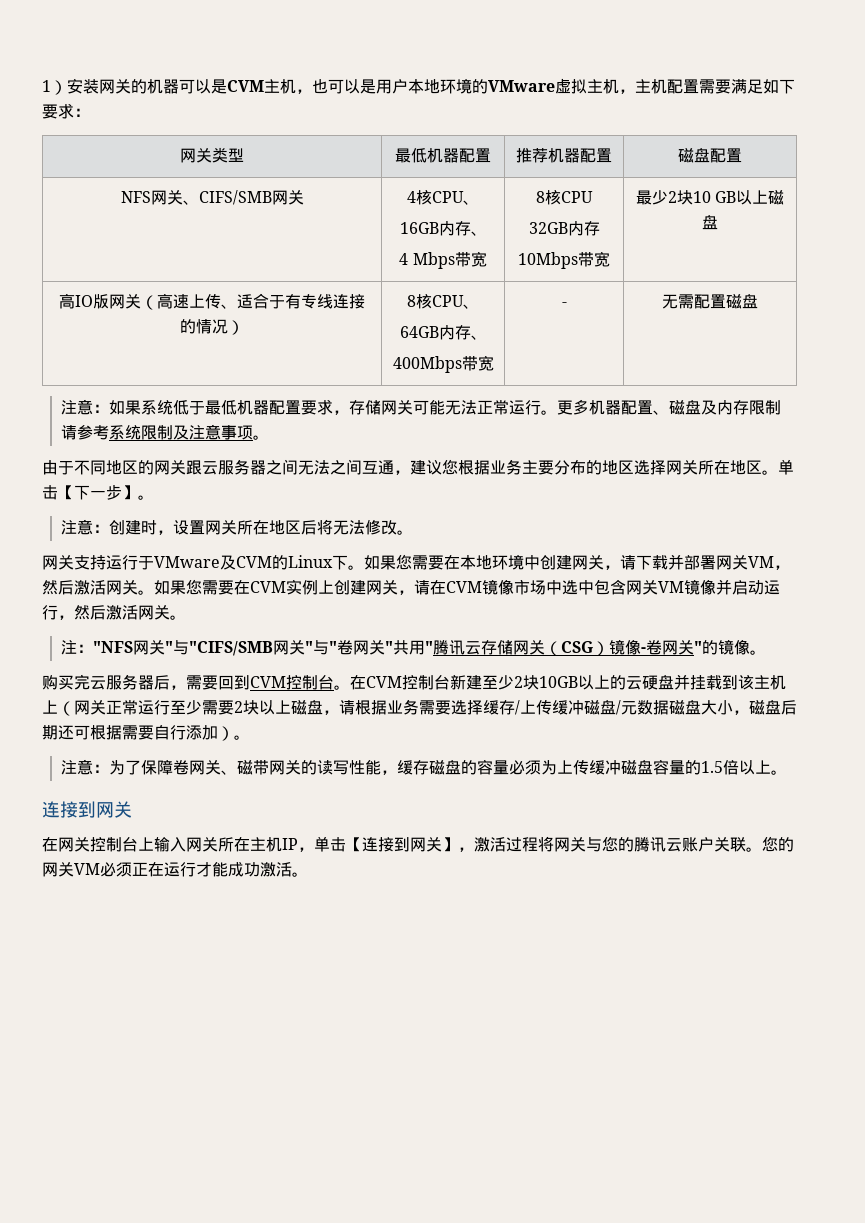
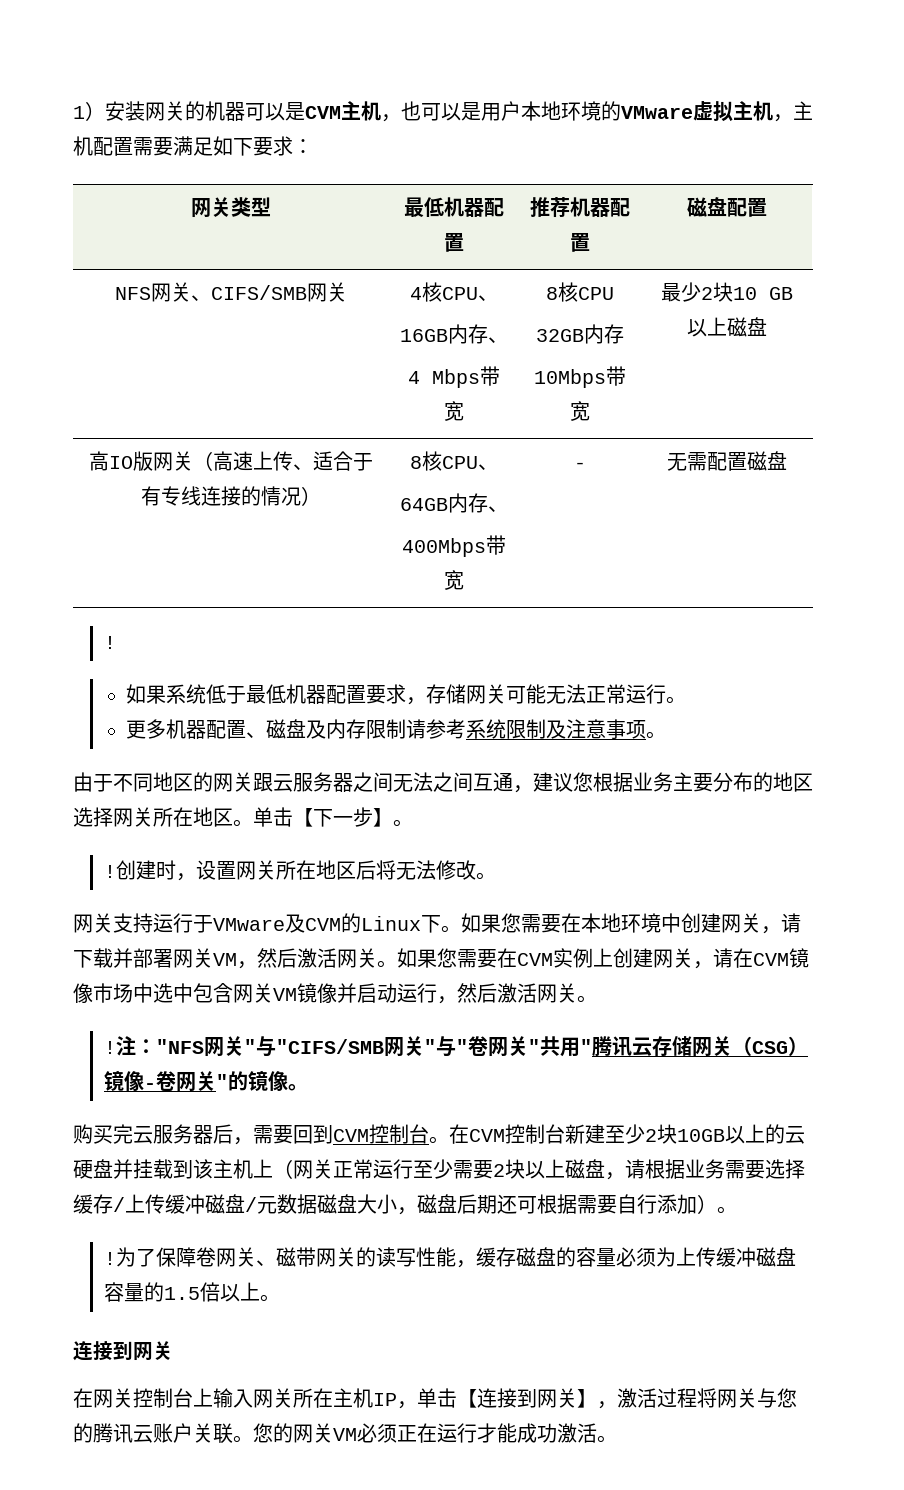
  高IO版网关（高速上传、适合于有专线连接的情况） | 8核CPU、
  64GB内存、
  400Mbps带宽 | - | 无需配置磁盘
- 注意：如果系统低于最低机器配置要求，存储网关可能无法正常运行。更多机器配置、磁盘及内存限制请参考系统限制及注意事项。
+ !
+ 如果系统低于最低机器配置要求，存储网关可能无法正常运行。
+ 更多机器配置、磁盘及内存限制请参考系统限制及注意事项。
- 注意：创建时，设置网关所在地区后将无法修改。
+ !创建时，设置网关所在地区后将无法修改。
  如果您需要在CVM实例上创建网关，请在CVM镜像市场中选中包含网关VM镜像并启动运行，然后激活网关。
- 注："NFS网关"与"CIFS/SMB网关"与"卷网关"共用"腾讯云存储网关（CSG）镜像-卷网关"的镜像。
+ !注："NFS网关"与"CIFS/SMB网关"与"卷网关"共用"腾讯云存储网关（CSG）镜像-卷网关"的镜像。
- 注意：为了保障卷网关、磁带网关的读写性能，缓存磁盘的容量必须为上传缓冲磁盘容量的1.5倍以上。
+ !为了保障卷网关、磁带网关的读写性能，缓存磁盘的容量必须为上传缓冲磁盘容量的1.5倍以上。

